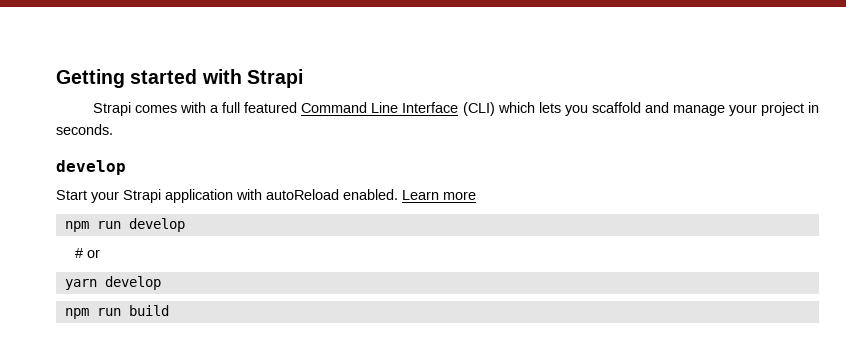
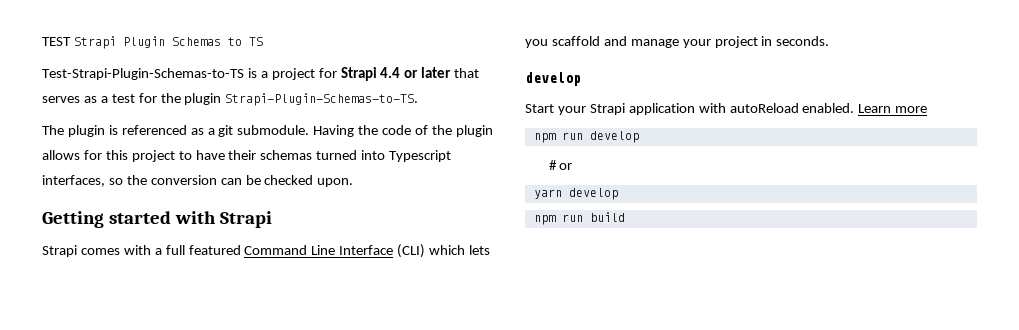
+ TEST Strapi Plugin Schemas to TS
+ Test-Strapi-Plugin-Schemas-to-TS is a project for Strapi 4.4 or later that serves as a test for the plugin Strapi-Plugin-Schemas-to-TS.
+ The plugin is referenced as a git submodule. Having the code of the plugin allows for this project to have their schemas turned into Typescript interfaces, so the conversion can be checked upon.

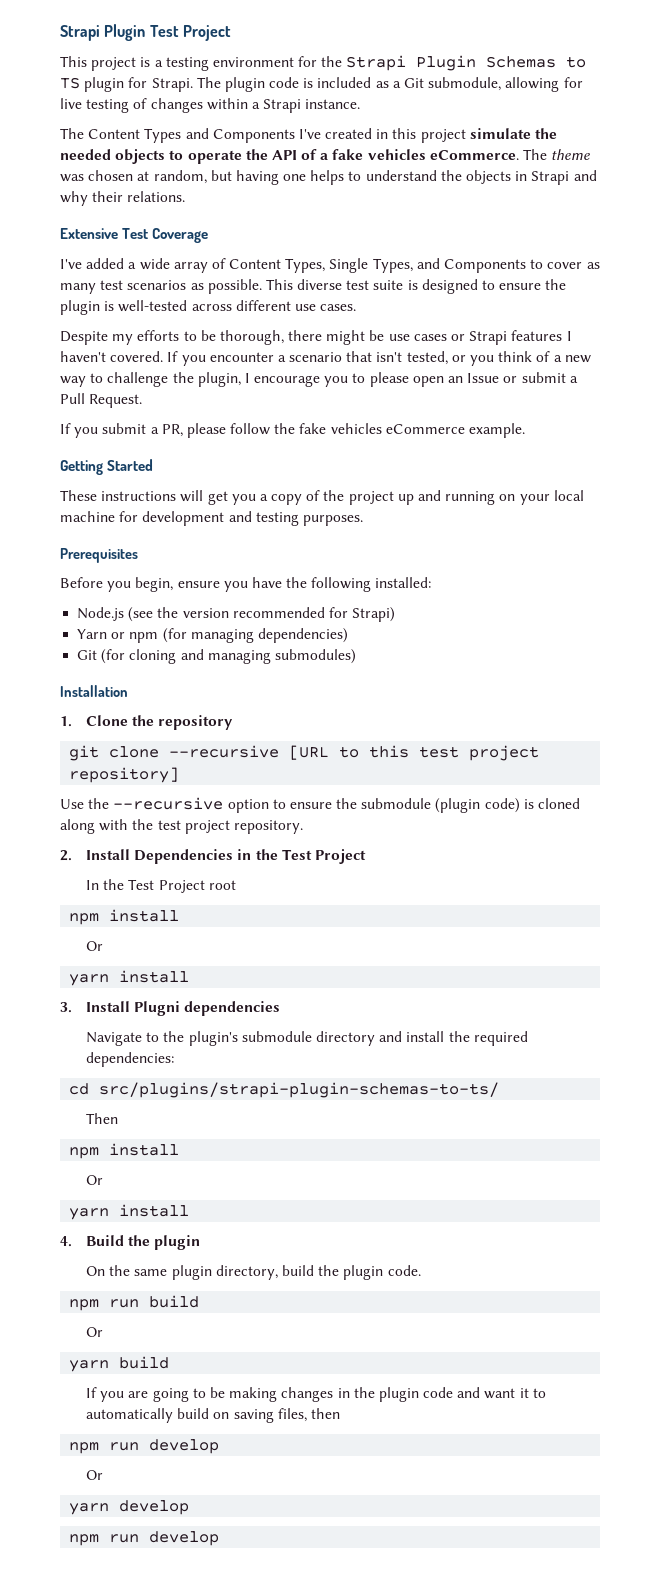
- TEST Strapi Plugin Schemas to TS
- Test-Strapi-Plugin-Schemas-to-TS is a project for Strapi 4.4 or later that serves as a test for the plugin Strapi-Plugin-Schemas-to-TS.
- The plugin is referenced as a git submodule. Having the code of the plugin allows for this project to have their schemas turned into Typescript interfaces, so the conversion can be checked upon.
- Getting started with Strapi
- Strapi comes with a full featured Command Line Interface (CLI) which lets you scaffold and manage your project in seconds.
- develop
- Start your Strapi application with autoReload enabled. Learn more
+ Strapi Plugin Test Project
+ This project is a testing environment for the Strapi Plugin Schemas to TS plugin for Strapi. The plugin code is included as a Git submodule, allowing for live testing of changes within a Strapi instance.
+ The Content Types and Components I've created in this project simulate the needed objects to operate the API of a fake vehicles eCommerce. The theme was chosen at random, but having one helps to understand the objects in Strapi and why their relations.
+ Extensive Test Coverage
+ I've added a wide array of Content Types, Single Types, and Components to cover as many test scenarios as possible. This diverse test suite is designed to ensure the plugin is well-tested across different use cases.
+ Despite my efforts to be thorough, there might be use cases or Strapi features I haven't covered. If you encounter a scenario that isn't tested, or you think of a new way to challenge the plugin, I encourage you to please open an Issue or submit a Pull Request.
+ If you submit a PR, please follow the fake vehicles eCommerce example.
+ Getting Started
+ These instructions will get you a copy of the project up and running on your local machine for development and testing purposes.
+ Prerequisites
+ Before you begin, ensure you have the following installed:
+ Node.js (see the version recommended for Strapi)
+ Yarn or npm (for managing dependencies)
+ Git (for cloning and managing submodules)
+ Installation
+ 1. Clone the repository
+ git clone --recursive [URL to this test project repository]
+ Use the --recursive option to ensure the submodule (plugin code) is cloned along with the test project repository.
+ 2. Install Dependencies in the Test Project
+ In the Test Project root
+ npm install
+ Or
+ yarn install
+ 3. Install Plugni dependencies
+ Navigate to the plugin's submodule directory and install the required dependencies:
+ cd src/plugins/strapi-plugin-schemas-to-ts/
+ Then
+ npm install
+ Or
+ yarn install
+ 4. Build the plugin
+ On the same plugin directory, build the plugin code.
+ npm run build
+ Or
+ yarn build
+ If you are going to be making changes in the plugin code and want it to automatically build on saving files, then
  npm run develop
- # or
+ Or
  yarn develop
- npm run build
+ npm run develop

